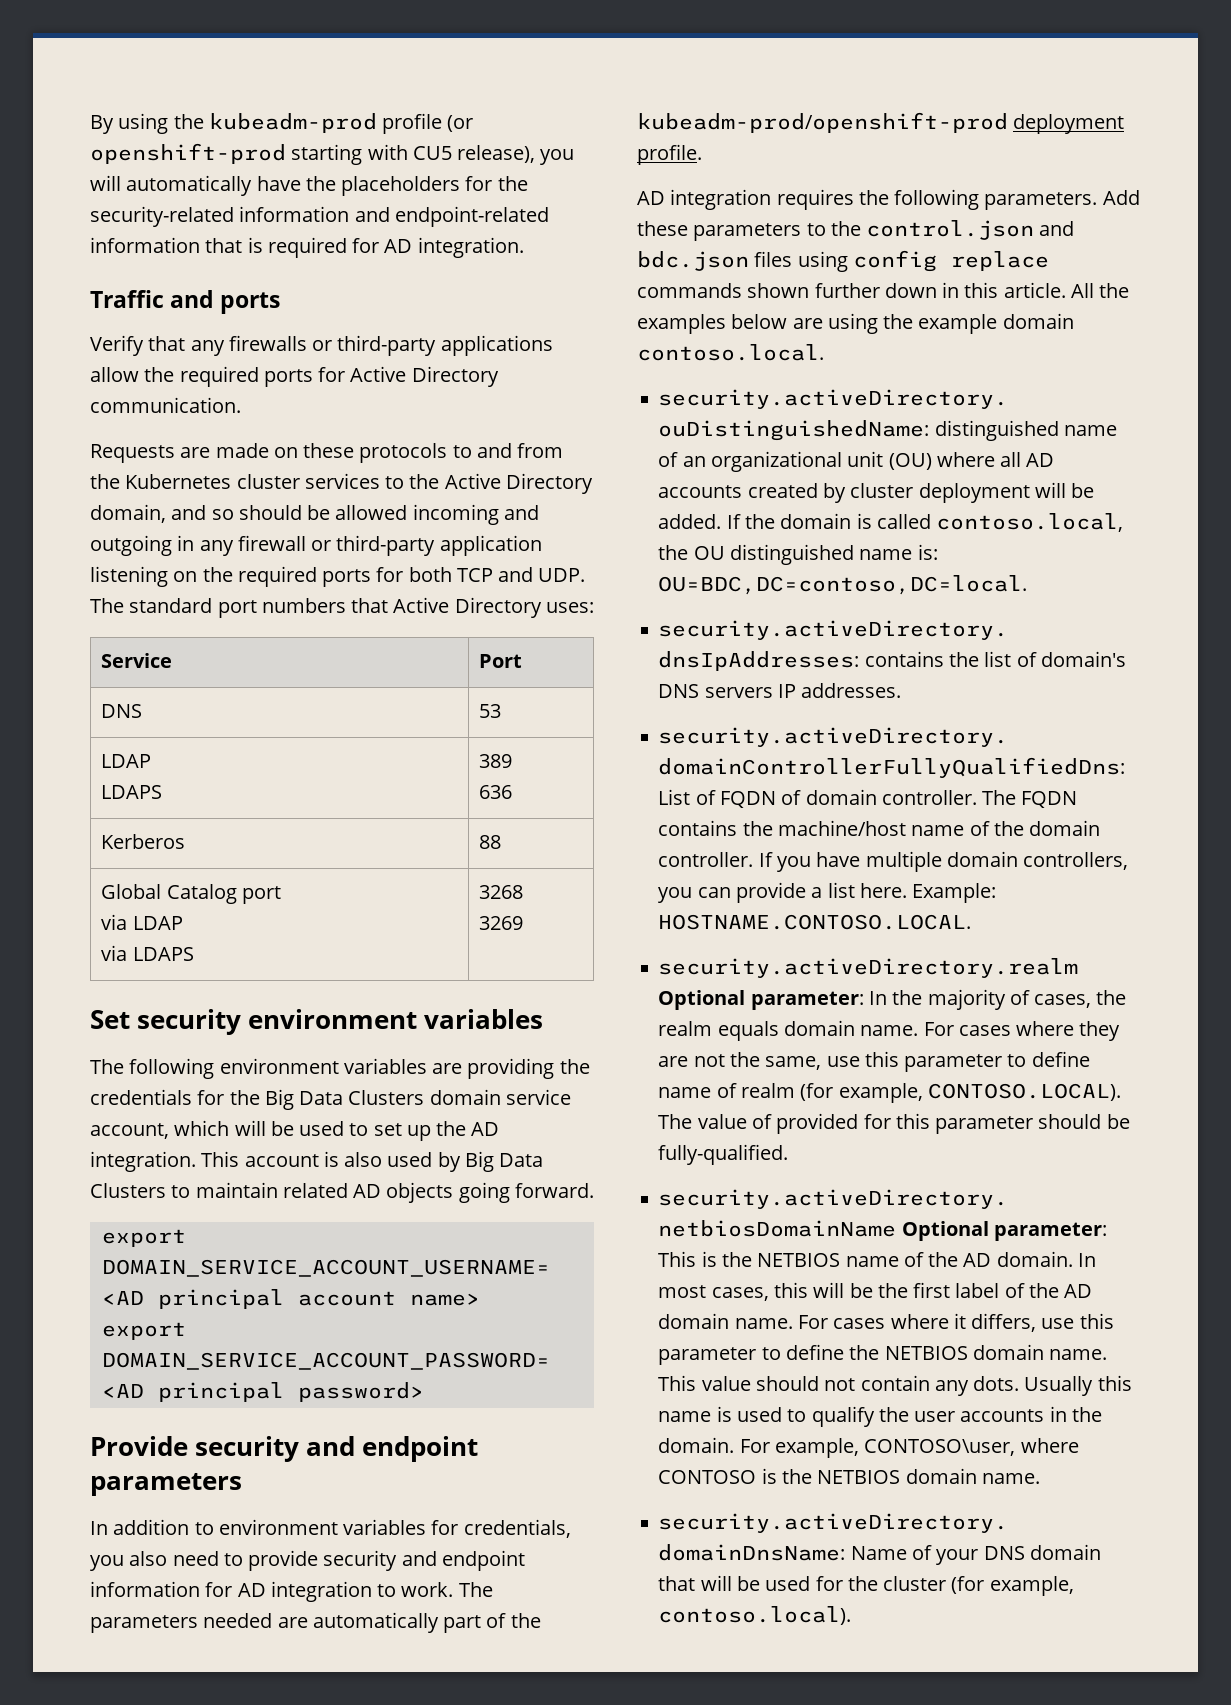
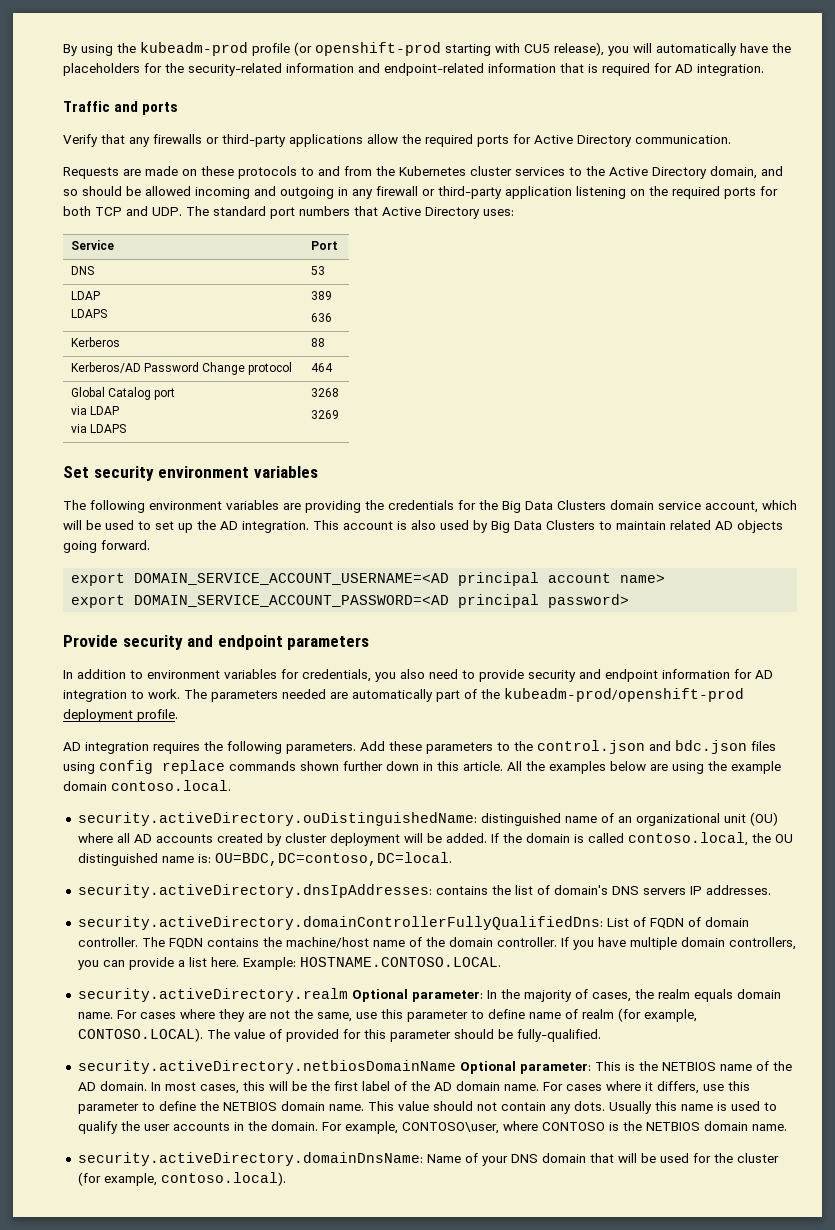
+ Kerberos/AD Password Change protocol | 464

